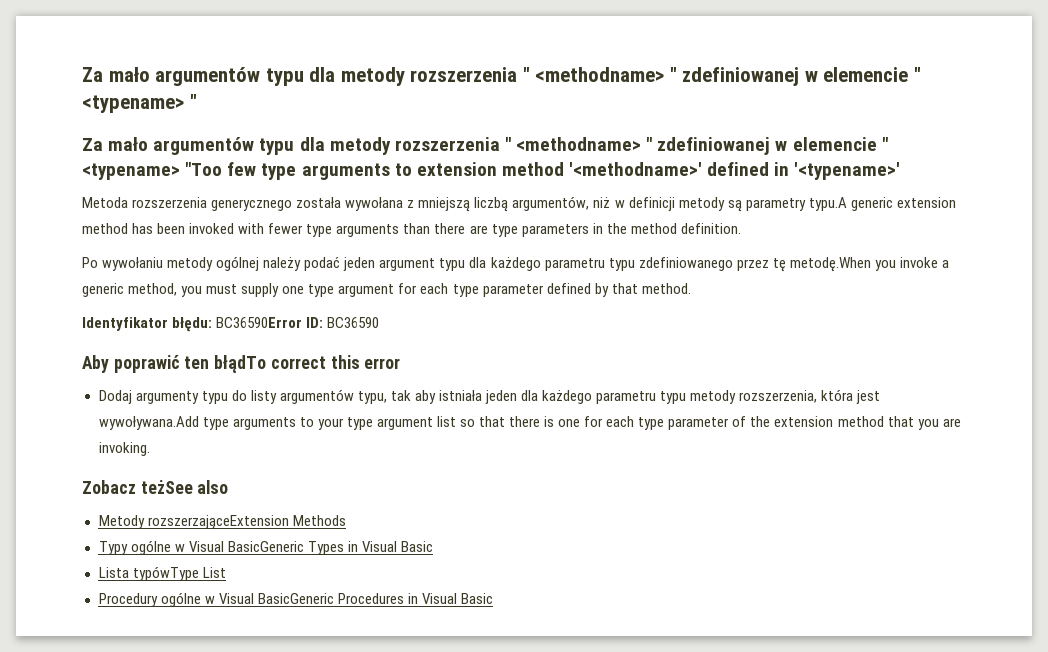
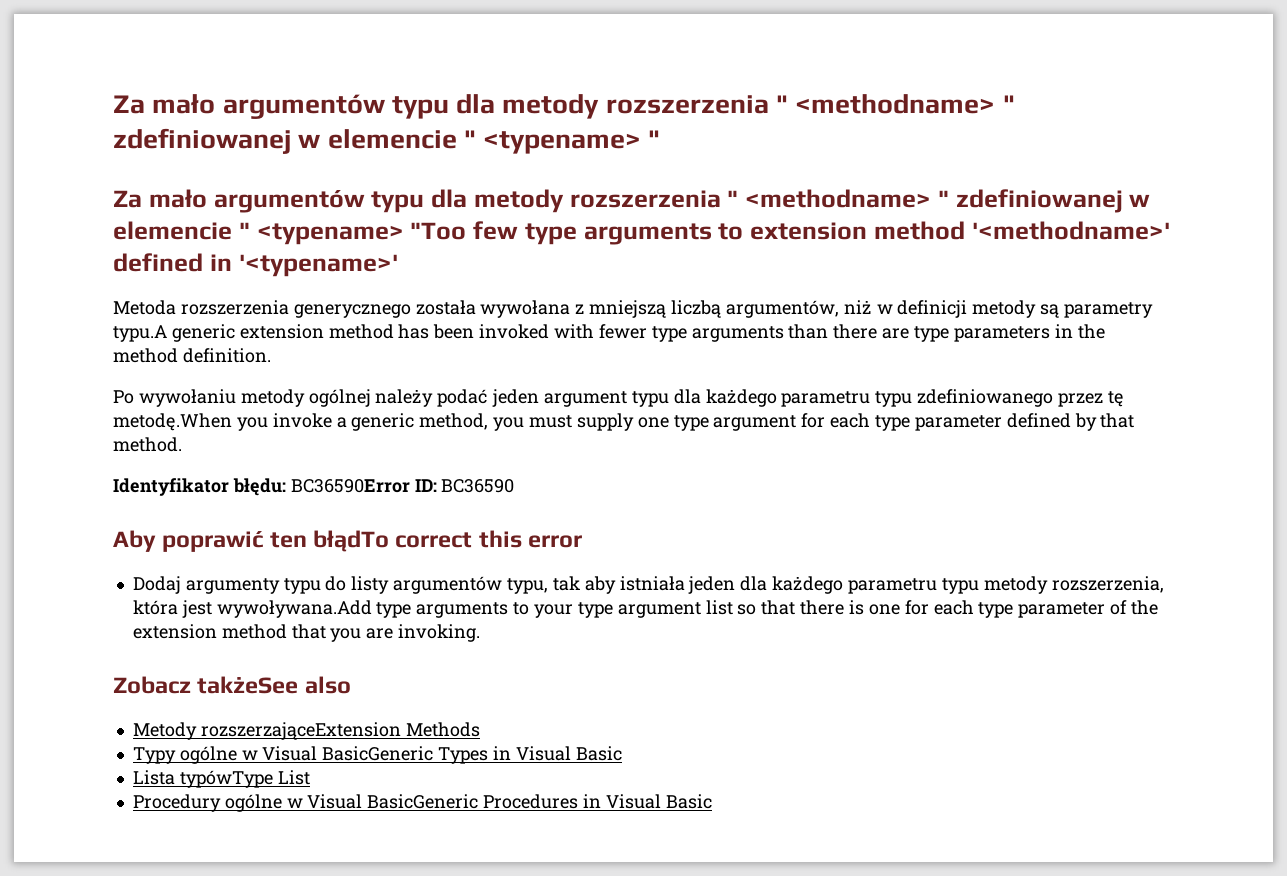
- Zobacz teżSee also
+ Zobacz takżeSee also

